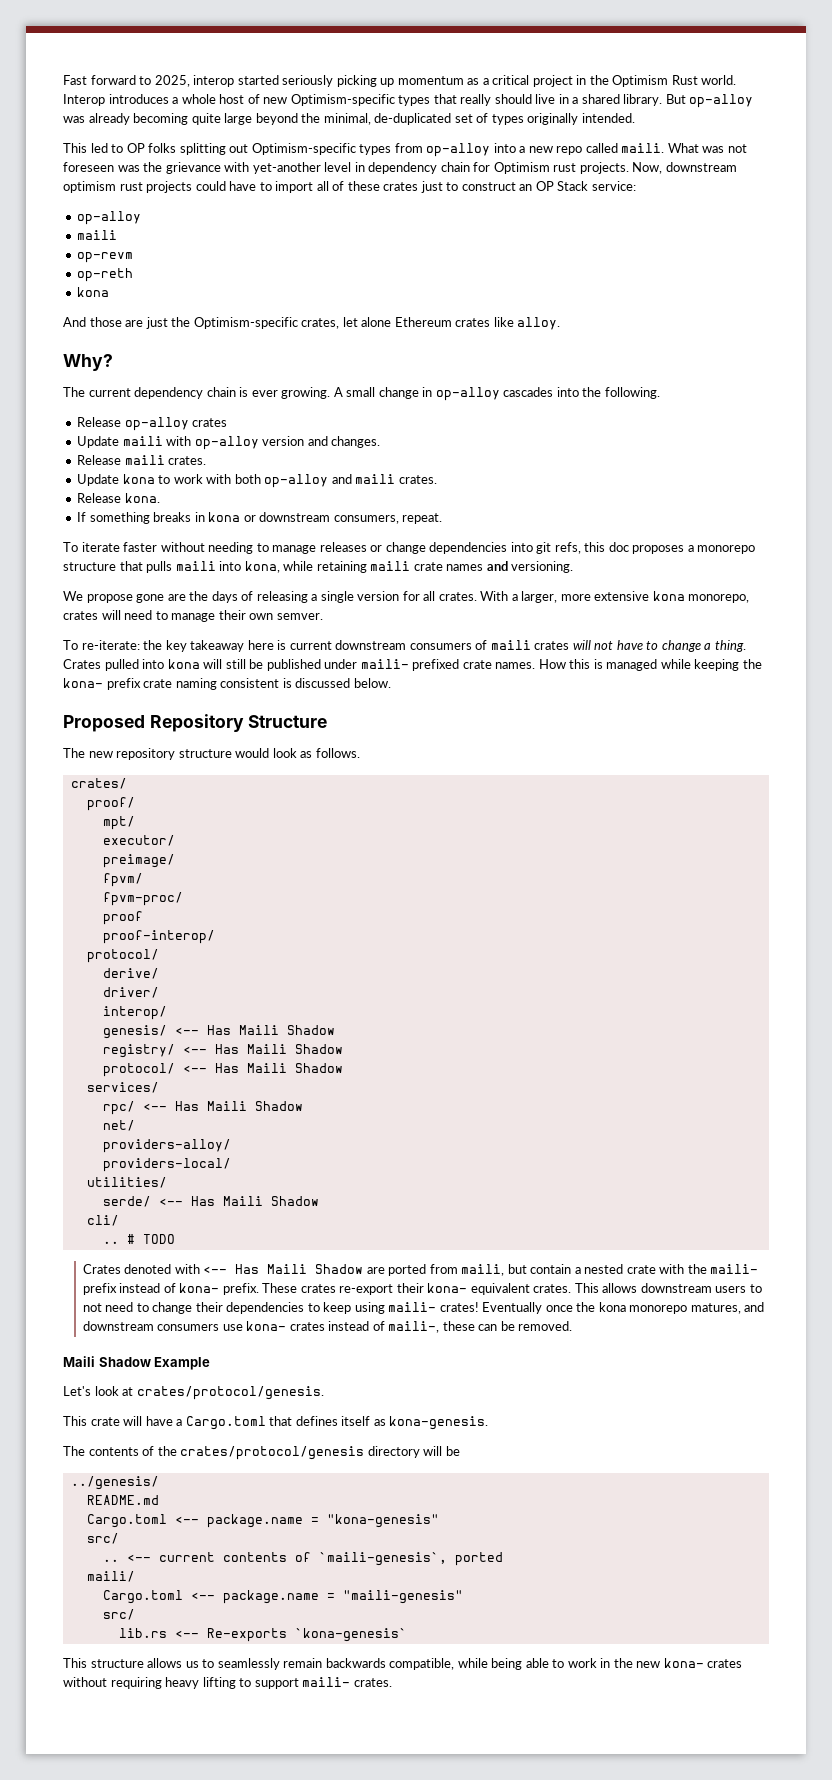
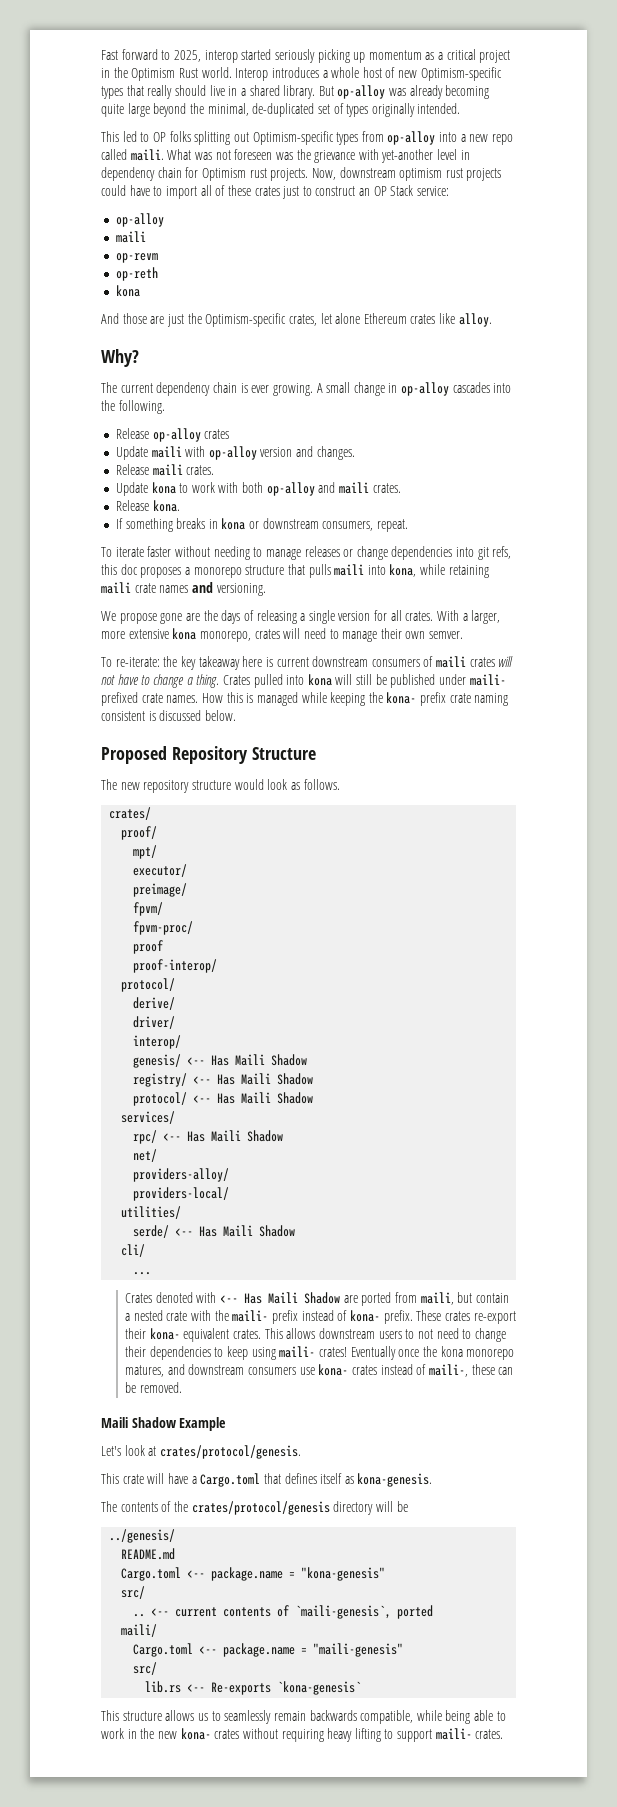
- .. # TODO
+ ...

